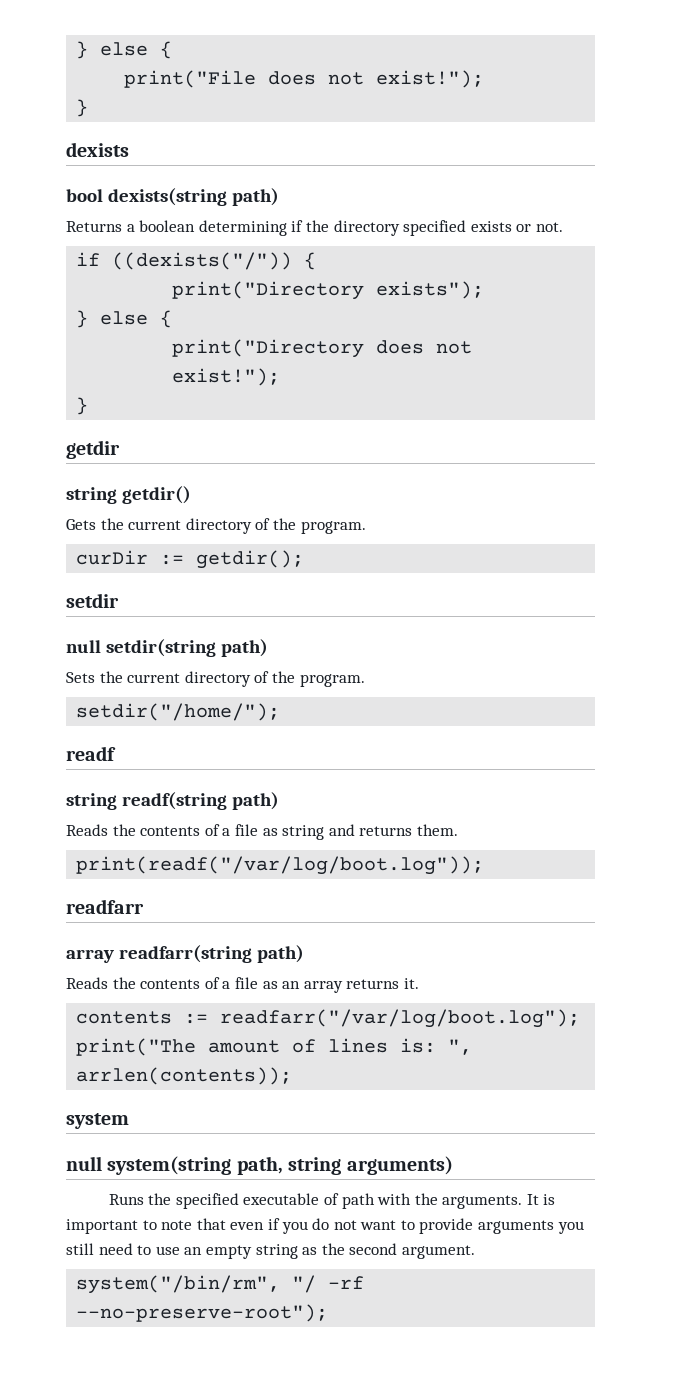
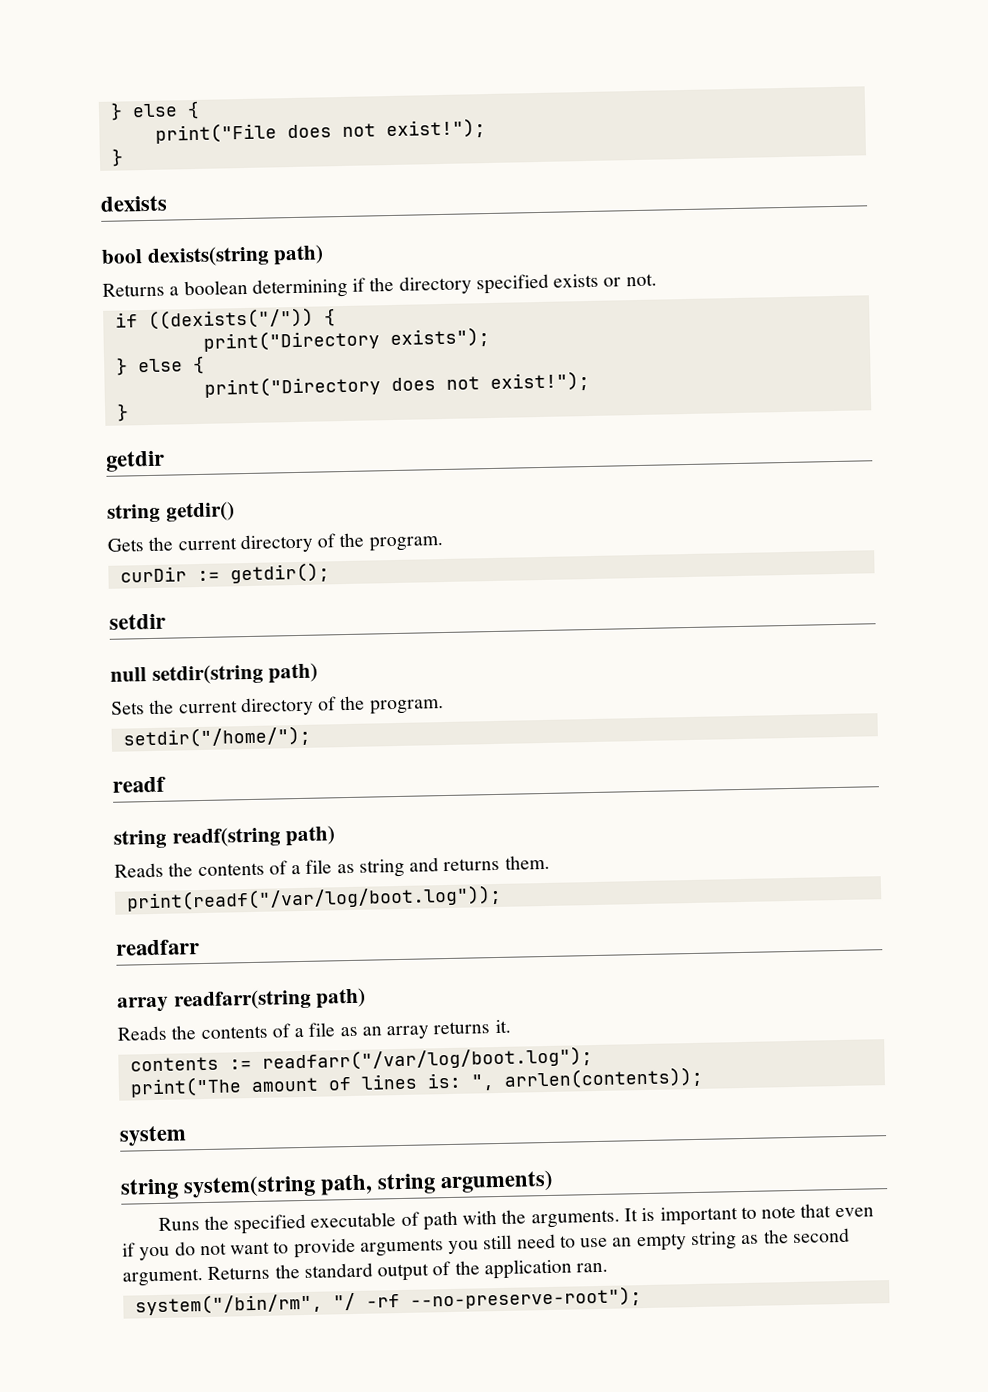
- null system(string path, string arguments)
+ string system(string path, string arguments)
+ Returns the standard output of the application ran.

